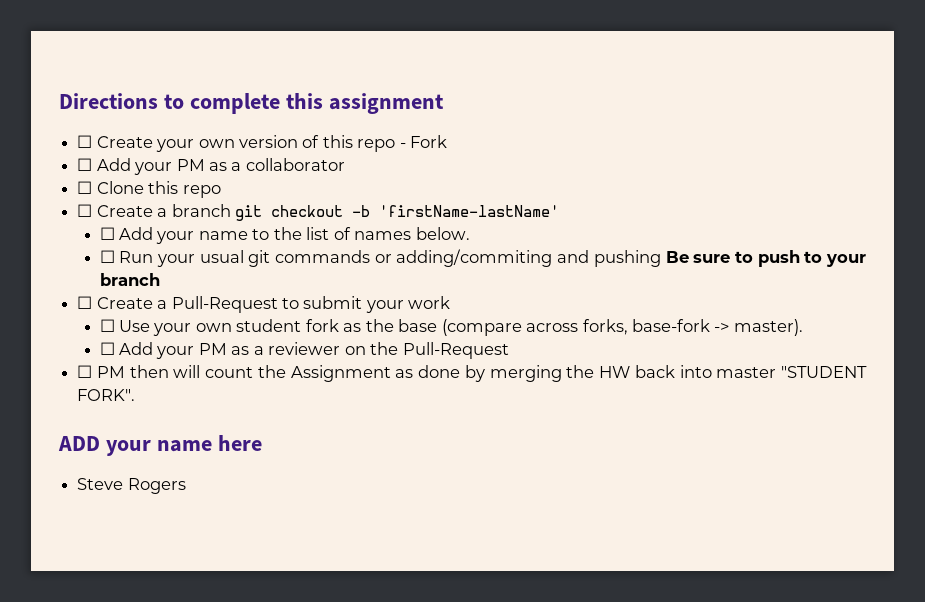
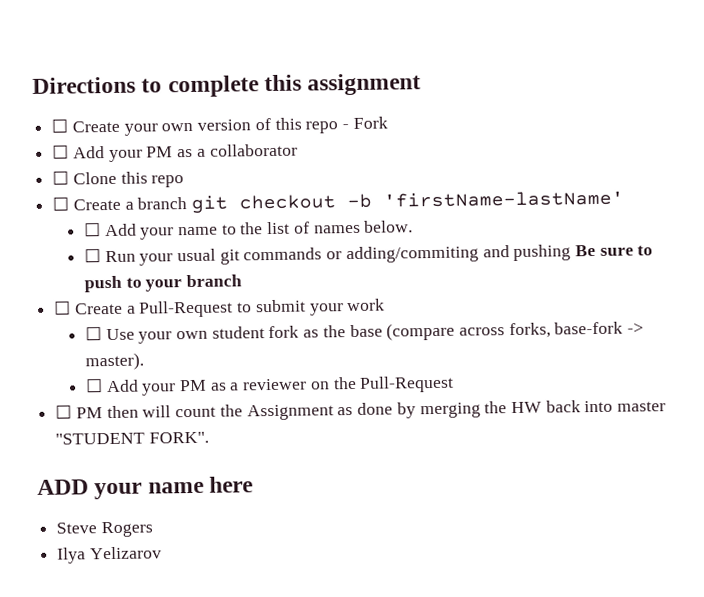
+ Ilya Yelizarov

